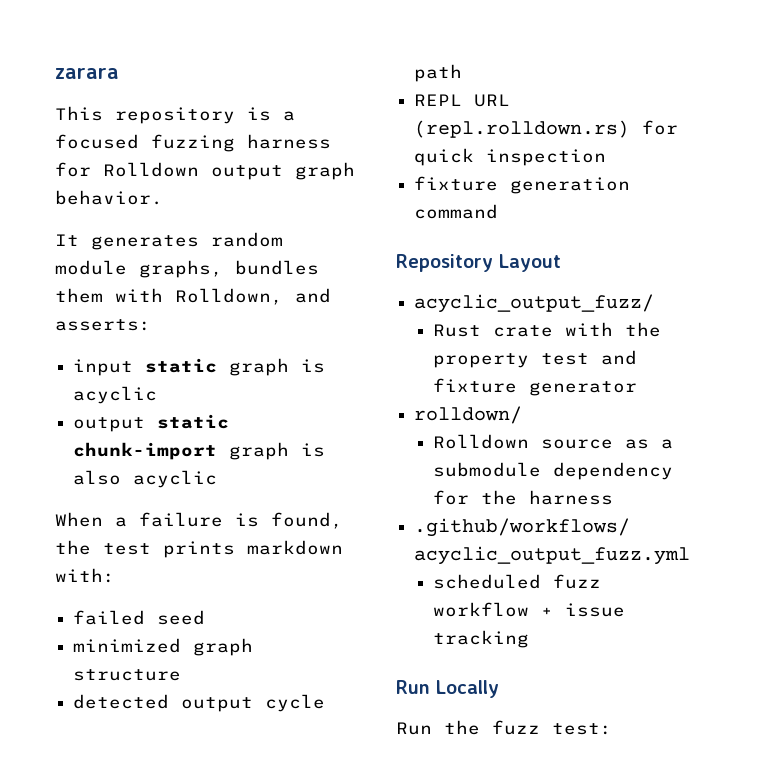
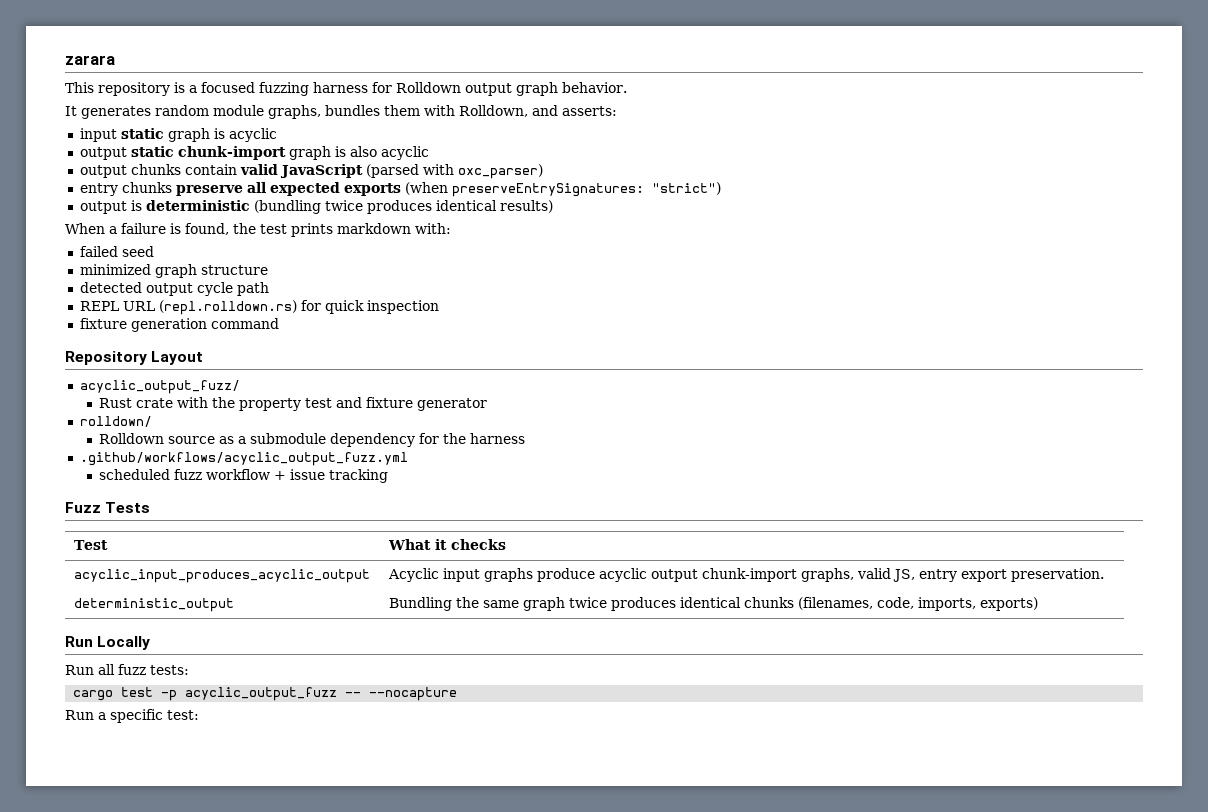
+ output chunks contain valid JavaScript (parsed with oxc_parser)
+ entry chunks preserve all expected exports (when preserveEntrySignatures: "strict")
+ output is deterministic (bundling twice produces identical results)
+ Fuzz Tests
+ Test | What it checks
+ acyclic_input_produces_acyclic_output | Acyclic input graphs produce acyclic output chunk-import graphs, valid JS, entry export preservation.
+ deterministic_output | Bundling the same graph twice produces identical chunks (filenames, code, imports, exports)
  Run Locally
- Run the fuzz test:
+ Run all fuzz tests:
+ cargo test -p acyclic_output_fuzz -- --nocapture
+ Run a specific test:

